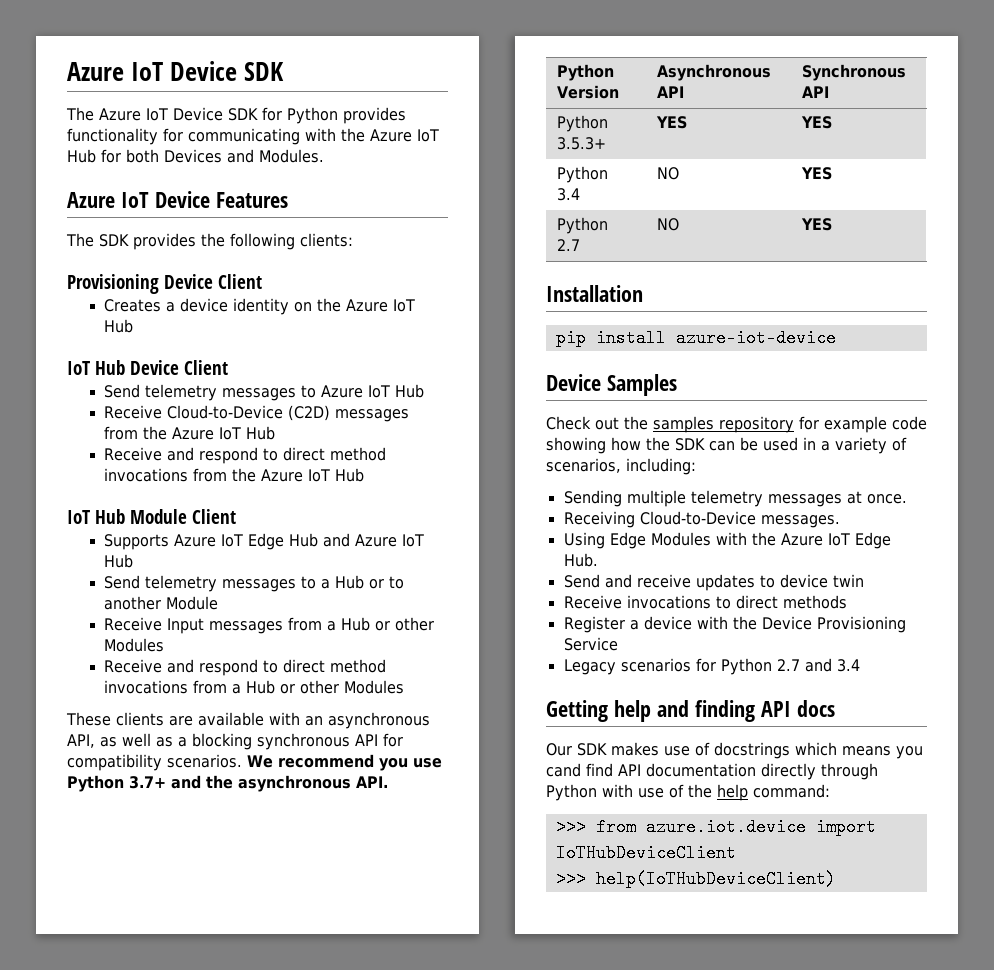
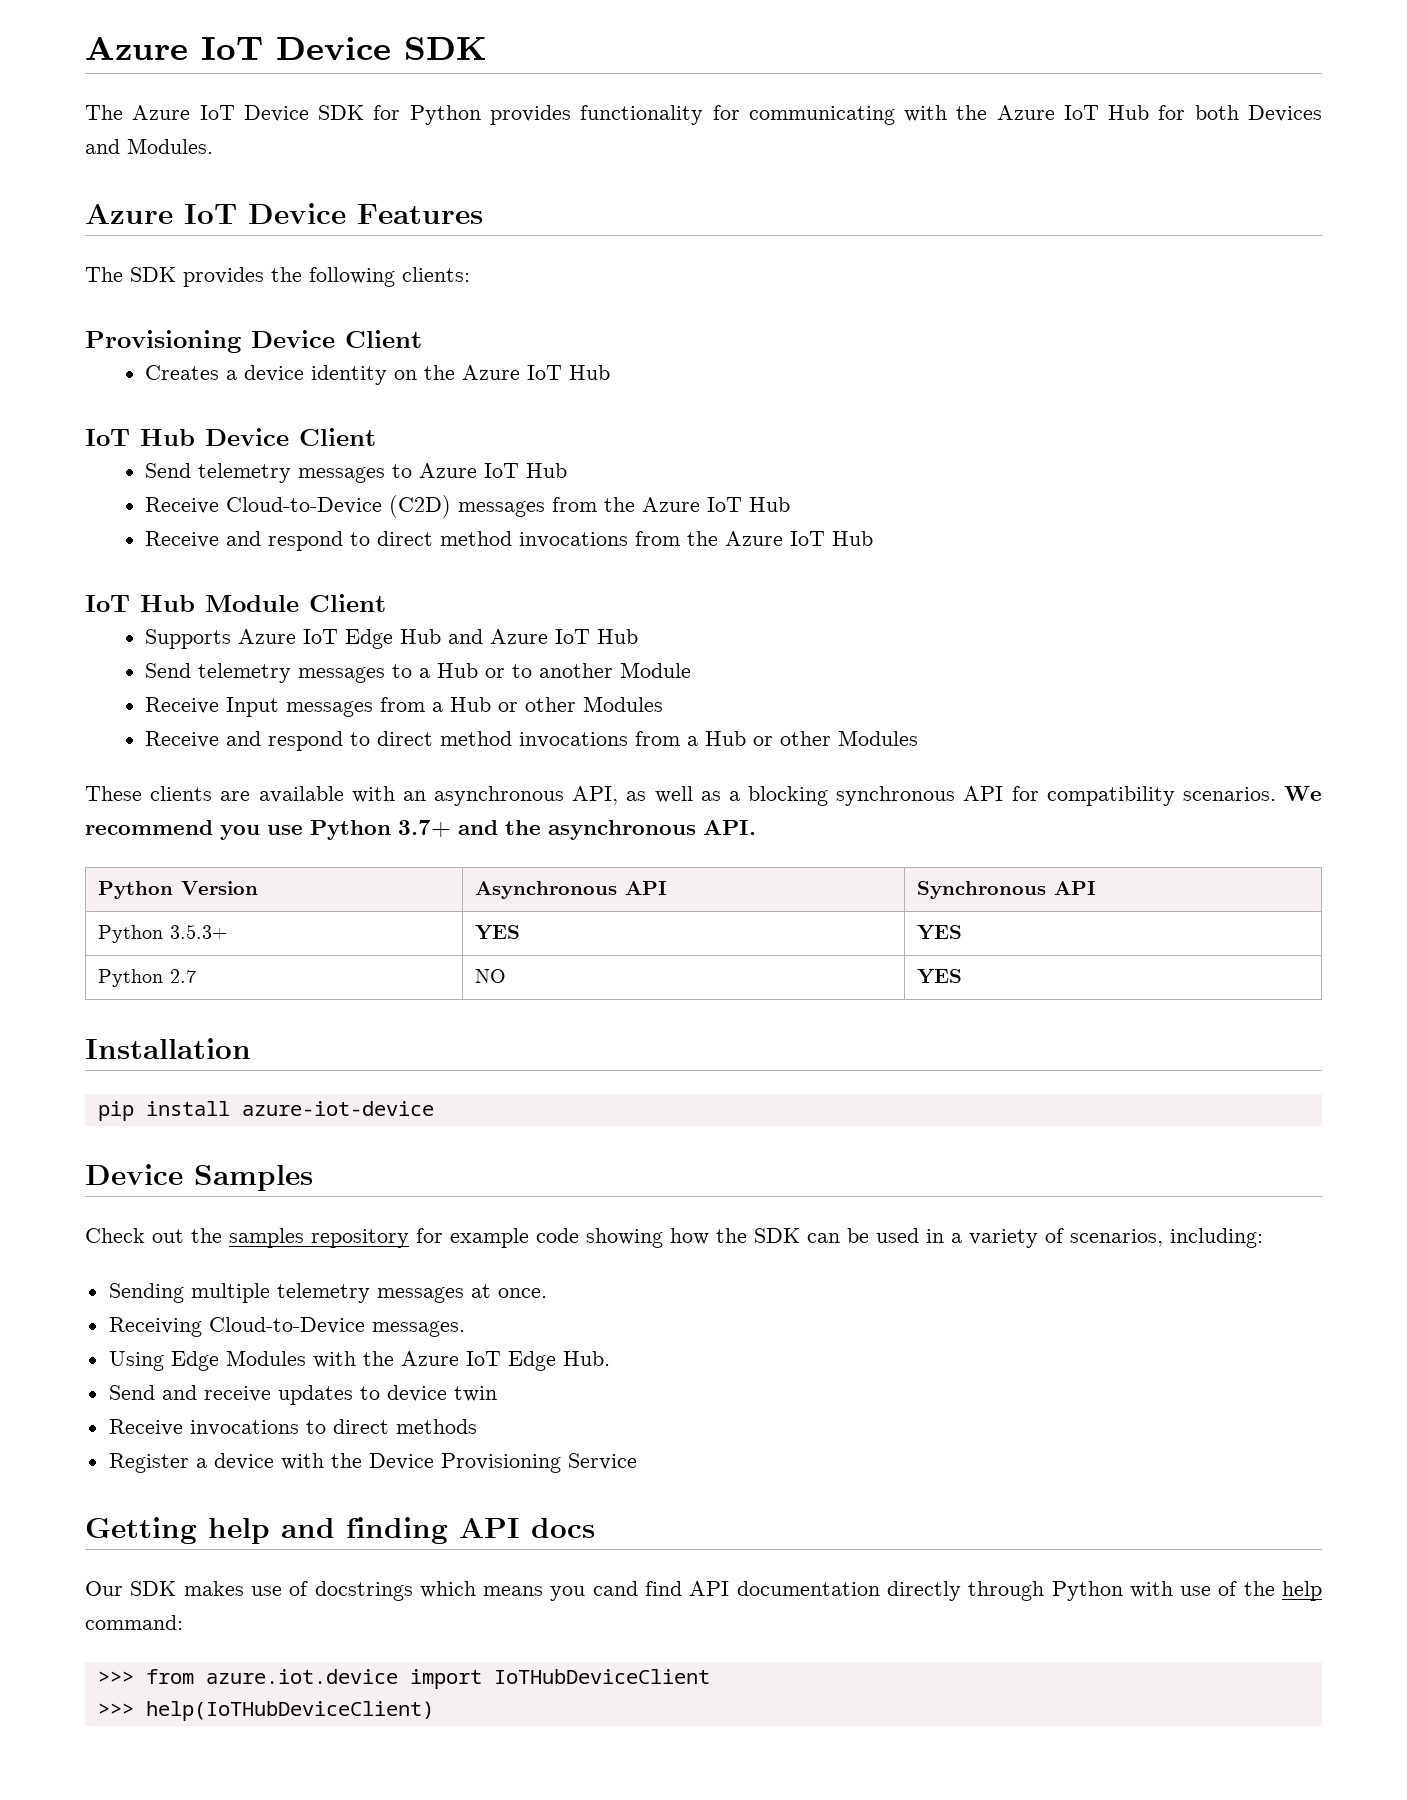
- Python 3.4 | NO | YES
- Legacy scenarios for Python 2.7 and 3.4

